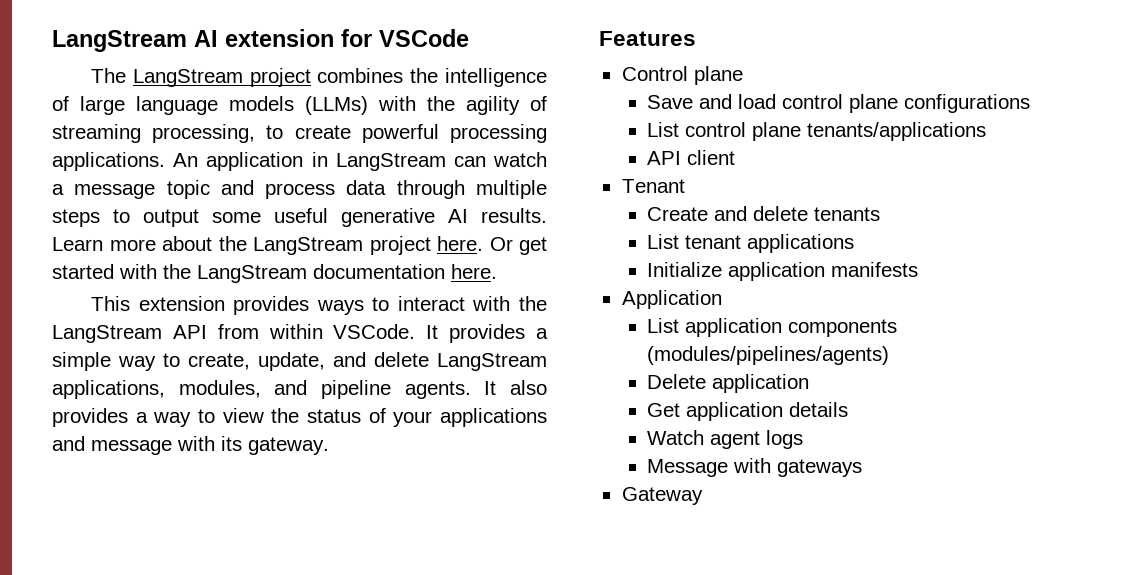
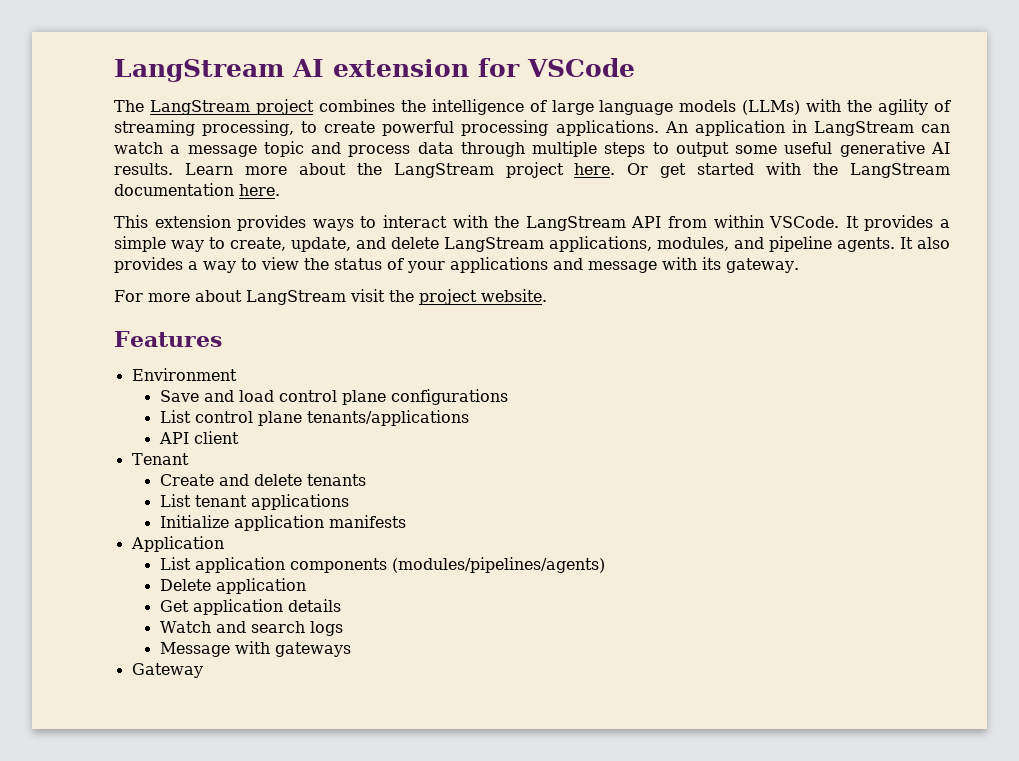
+ For more about LangStream visit the project website.
- Control plane
+ Environment
- Watch agent logs
+ Watch and search logs

